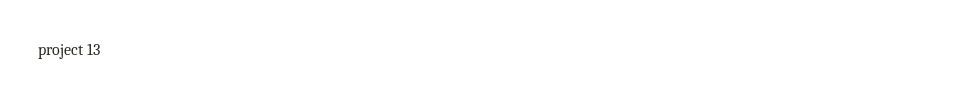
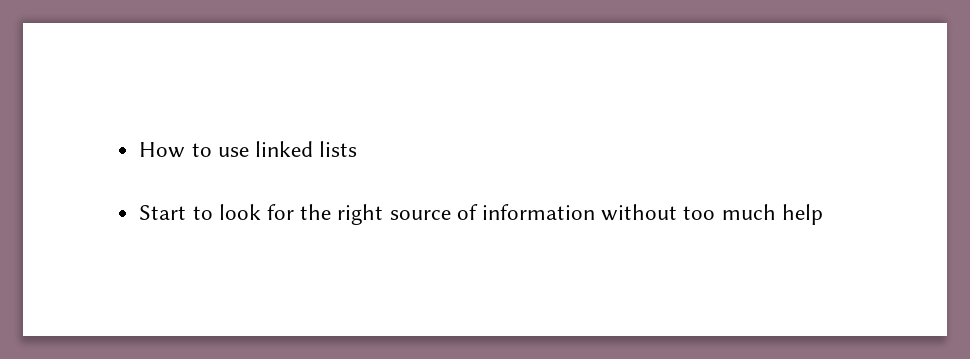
- project 13
+ How to use linked lists
+ Start to look for the right source of information without too much help

